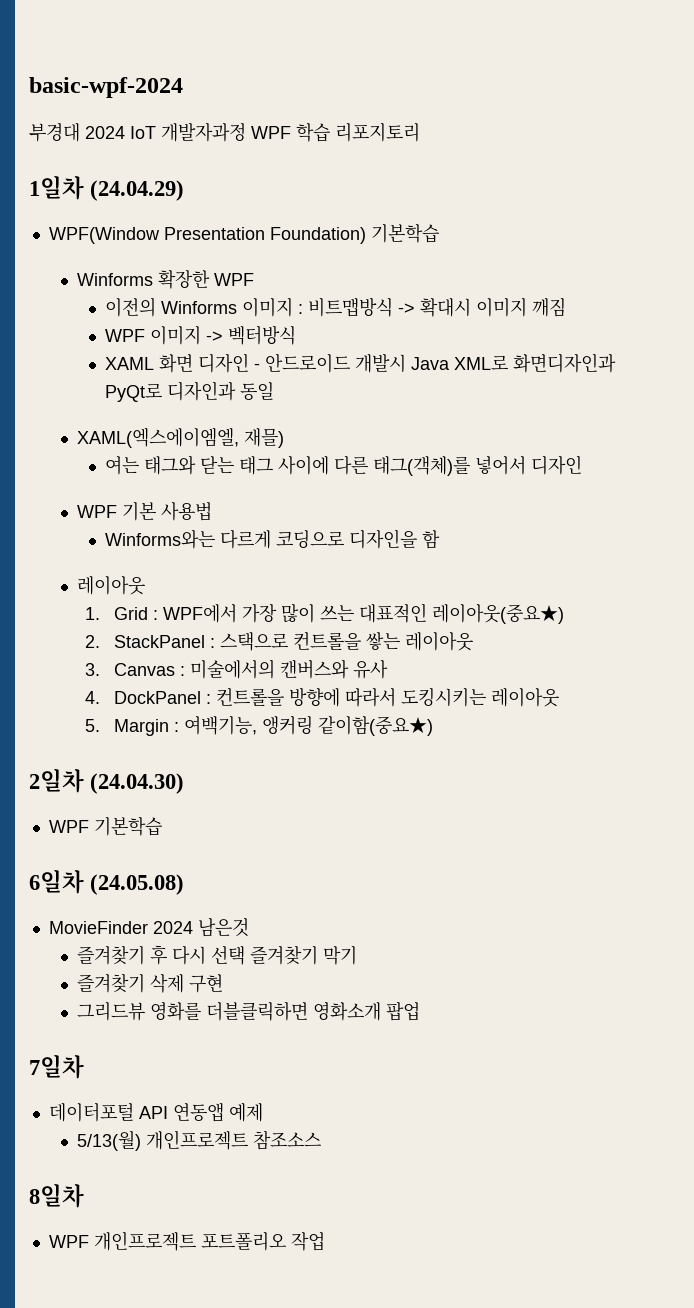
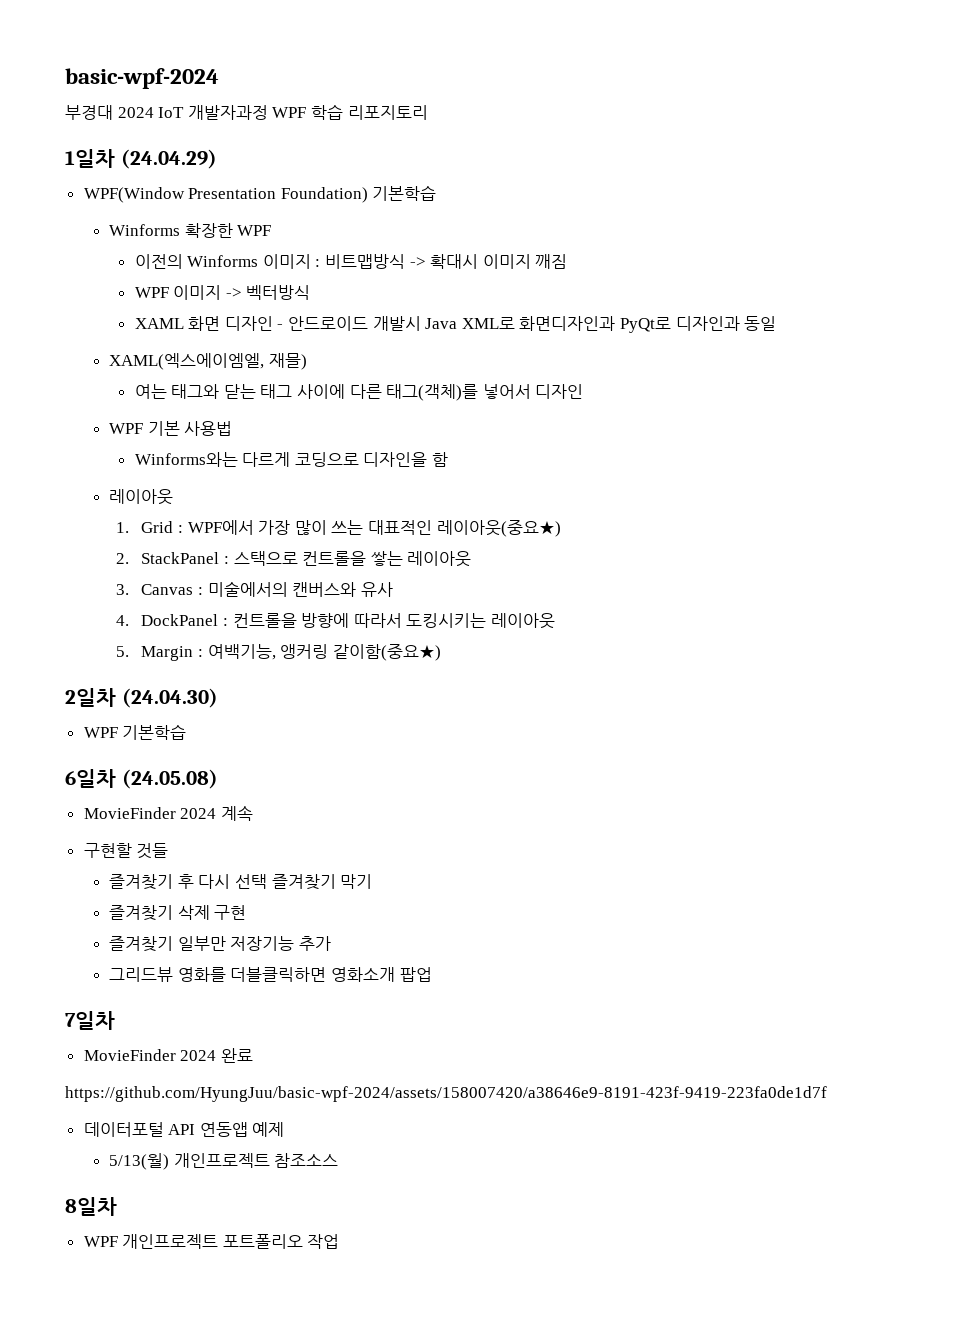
- MovieFinder 2024 남은것
+ MovieFinder 2024 계속
+ 구현할 것들
+ 즐겨찾기 일부만 저장기능 추가
+ MovieFinder 2024 완료
+ https://github.com/HyungJuu/basic-wpf-2024/assets/158007420/a38646e9-8191-423f-9419-223fa0de1d7f

